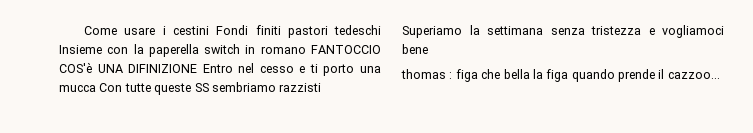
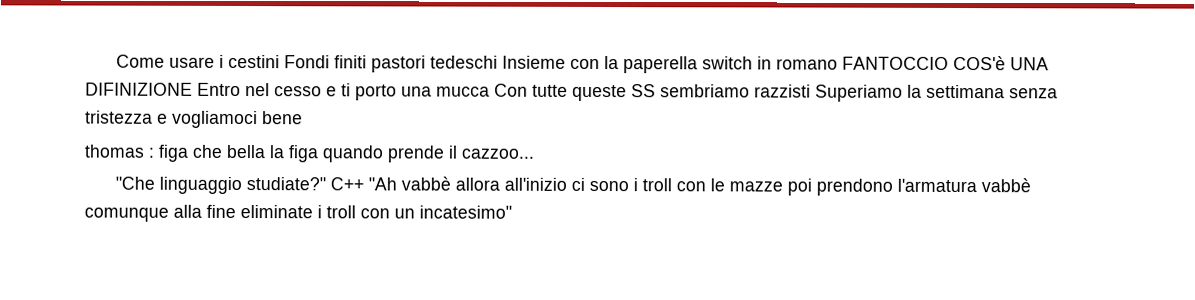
+ "Che linguaggio studiate?" C++ "Ah vabbè allora all'inizio ci sono i troll con le mazze poi prendono l'armatura vabbè comunque alla fine eliminate i troll con un incatesimo"

